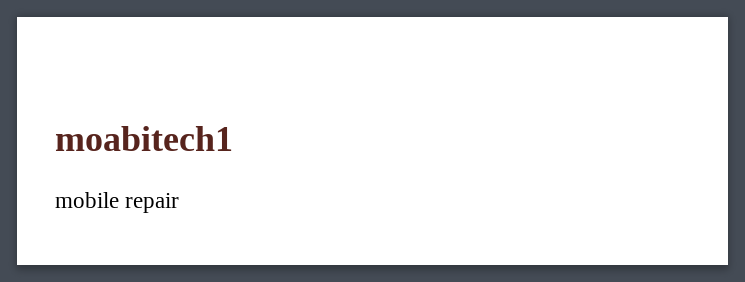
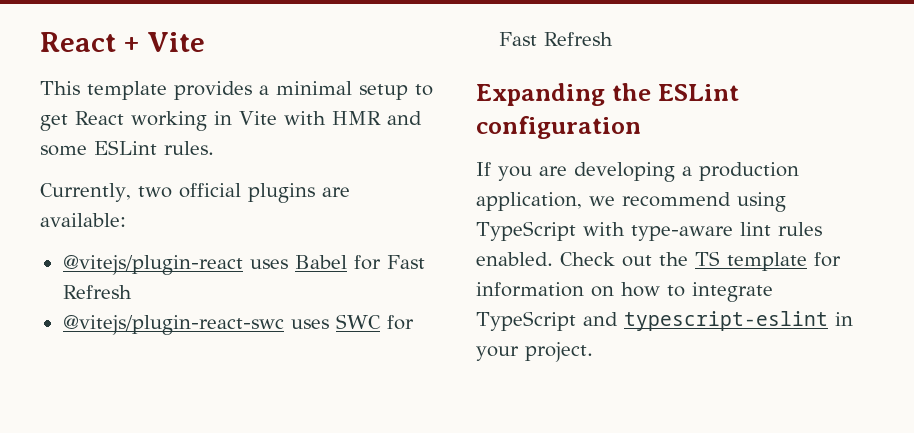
- moabitech1
- mobile repair
+ React + Vite
+ This template provides a minimal setup to get React working in Vite with HMR and some ESLint rules.
+ Currently, two official plugins are available:
+ @vitejs/plugin-react uses Babel for Fast Refresh
+ @vitejs/plugin-react-swc uses SWC for Fast Refresh
+ Expanding the ESLint configuration
+ If you are developing a production application, we recommend using TypeScript with type-aware lint rules enabled. Check out the TS template for information on how to integrate TypeScript and typescript-eslint in your project.

